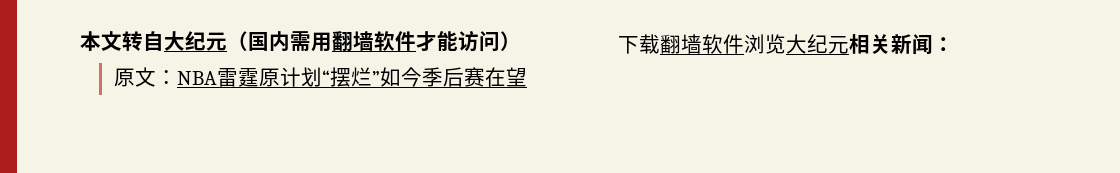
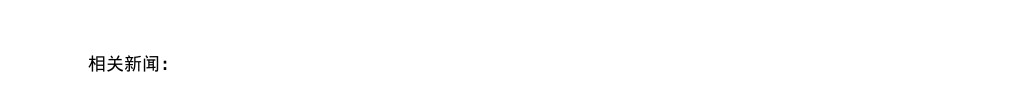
- 本文转自大纪元（国内需用翻墙软件才能访问）
- 原文：NBA雷霆原计划“摆烂”如今季后赛在望
- 下载翻墙软件浏览大纪元相关新闻：
+ 相关新闻：

